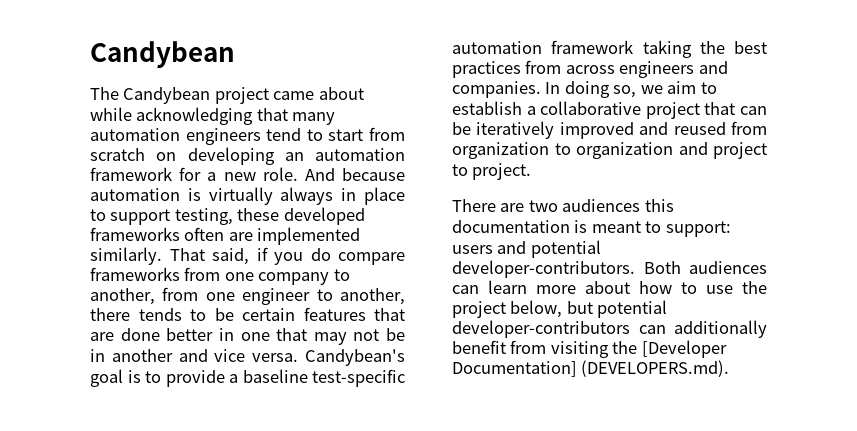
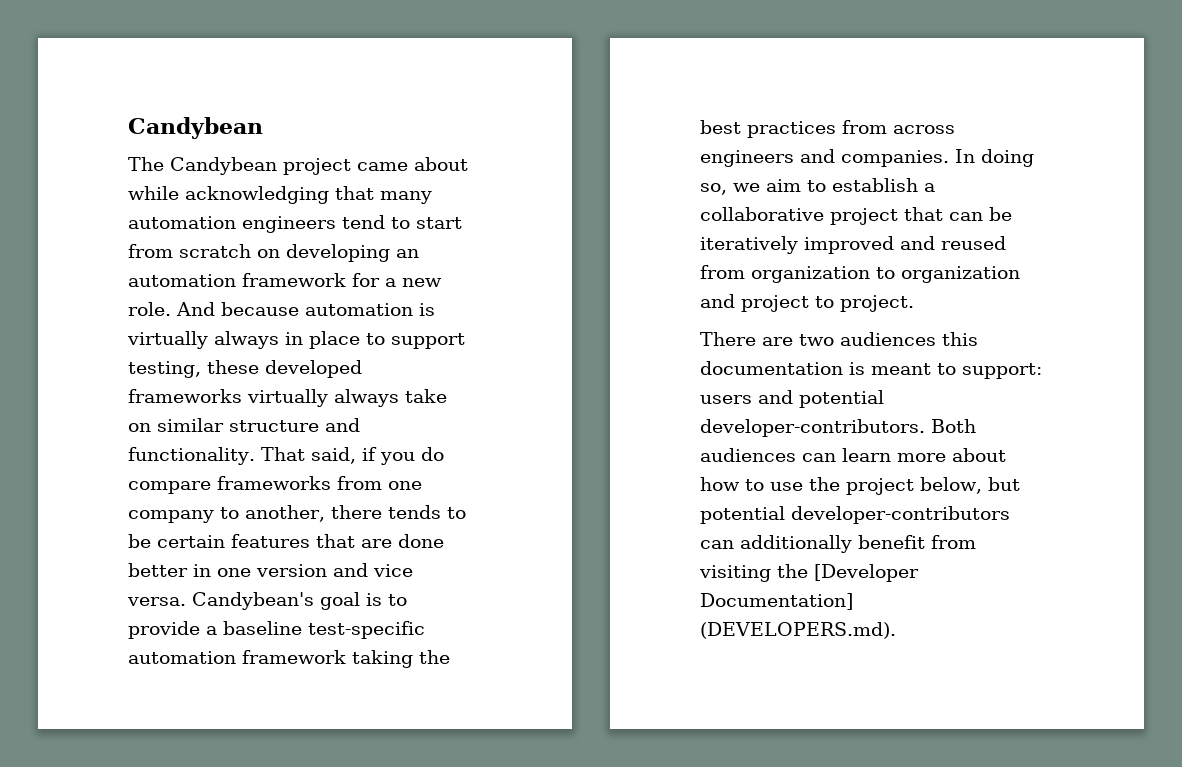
- And because automation is virtually always in place to support testing, these developed frameworks often are implemented similarly.
+ And because automation is virtually always in place to support testing, these developed frameworks virtually always take on similar structure and functionality.
- That said, if you do compare frameworks from one company to another, from one engineer to another, there tends to be certain features that are done better in one that may not be in another and vice versa.
+ That said, if you do compare frameworks from one company to another, there tends to be certain features that are done better in one version and vice versa.

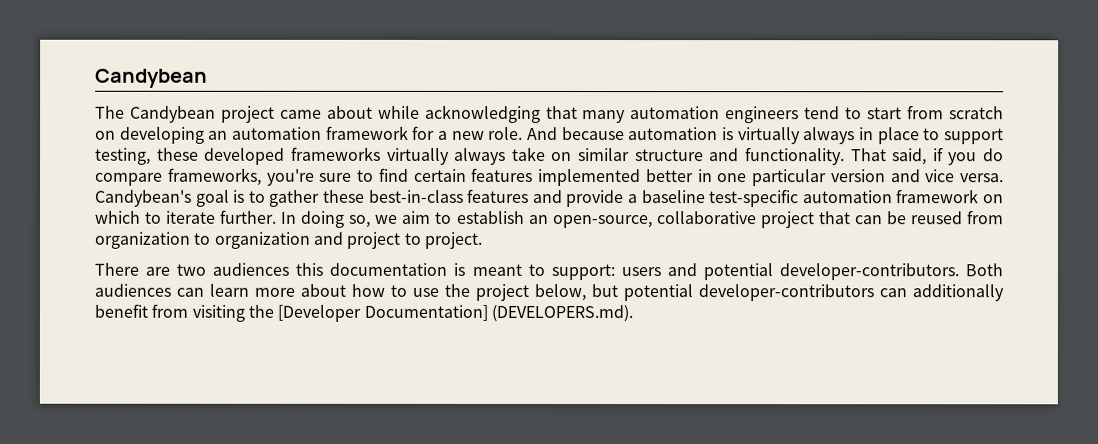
- That said, if you do compare frameworks from one company to another, there tends to be certain features that are done better in one version and vice versa.
+ That said, if you do compare frameworks, you're sure to find certain features implemented better in one particular version and vice versa.
- Candybean's goal is to provide a baseline test-specific automation framework taking the best practices from across engineers and companies.
+ Candybean's goal is to gather these best-in-class features and provide a baseline test-specific automation framework on which to iterate further.
- In doing so, we aim to establish a collaborative project that can be iteratively improved and reused from organization to organization and project to project.
+ In doing so, we aim to establish an open-source, collaborative project that can be reused from organization to organization and project to project.

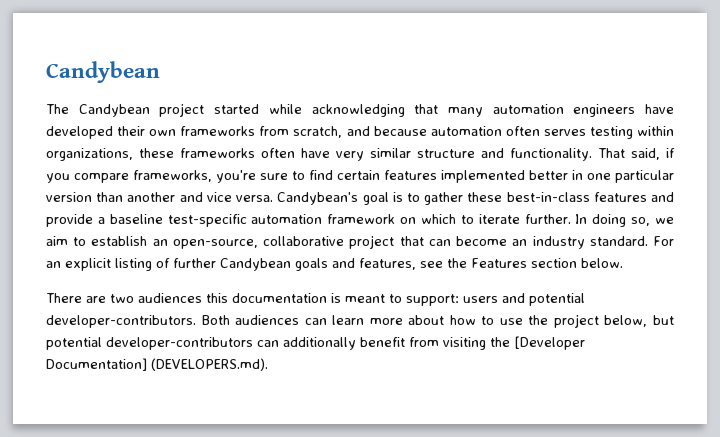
- The Candybean project came about while acknowledging that many automation engineers tend to start from scratch on developing an automation framework for a new role. And because automation is virtually always in place to support testing, these developed frameworks virtually always take on similar structure and functionality.
+ The Candybean project started while acknowledging that many automation engineers have developed their own frameworks from scratch, and because automation often serves testing within organizations, these frameworks often have very similar structure and functionality.
- That said, if you do compare frameworks, you're sure to find certain features implemented better in one particular version and vice versa.
+ That said, if you compare frameworks, you're sure to find certain features implemented better in one particular version than another and vice versa.
- In doing so, we aim to establish an open-source, collaborative project that can be reused from organization to organization and project to project.
+ In doing so, we aim to establish an open-source, collaborative project that can become an industry standard. For an explicit listing of further Candybean goals and features, see the Features section below.

